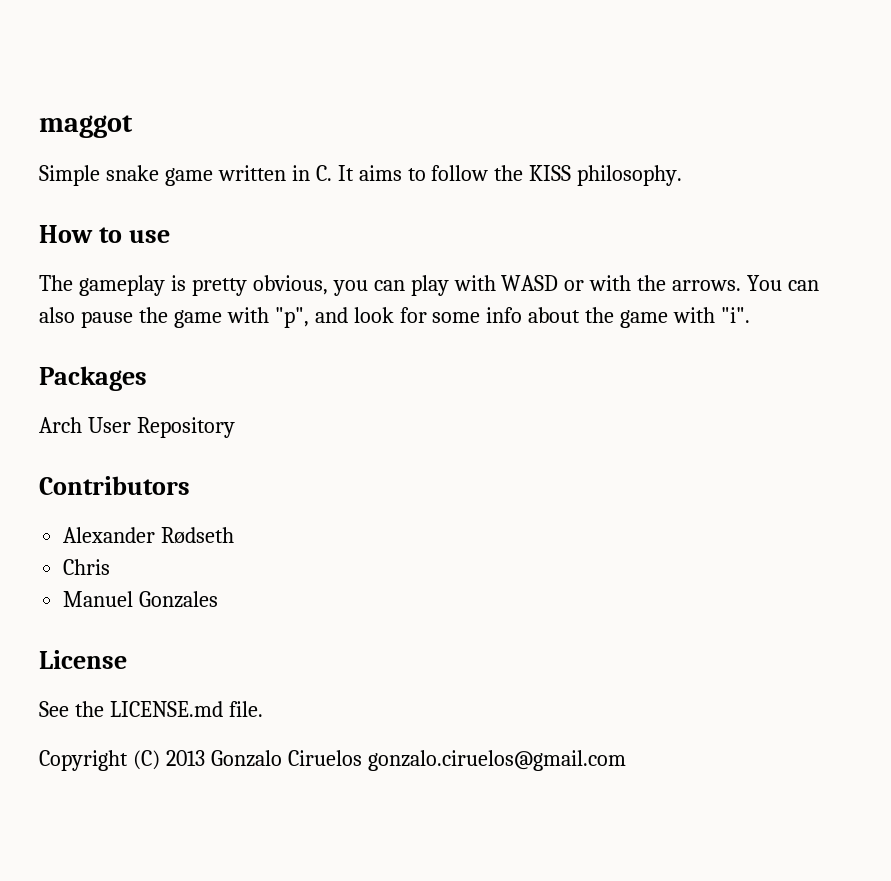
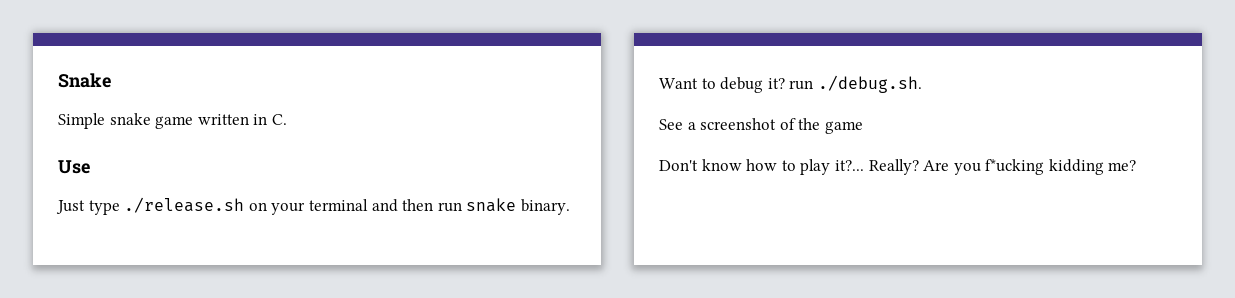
- maggot
+ Snake
- Simple snake game written in C. It aims to follow the KISS philosophy.
- How to use
- The gameplay is pretty obvious, you can play with WASD or with the arrows. You can also pause the game with "p", and look for some info about the game with "i".
- Packages
- Arch User Repository
- Contributors
- Alexander Rødseth
- Chris
- Manuel Gonzales
- License
- See the LICENSE.md file.
- Copyright (C) 2013 Gonzalo Ciruelos gonzalo.ciruelos@gmail.com
+ Simple snake game written in C.
+ Use
+ Just type ./release.sh on your terminal and then run snake binary. Want to debug it? run ./debug.sh.
+ See a screenshot of the game
+ Don't know how to play it?... Really? Are you f*ucking kidding me?

